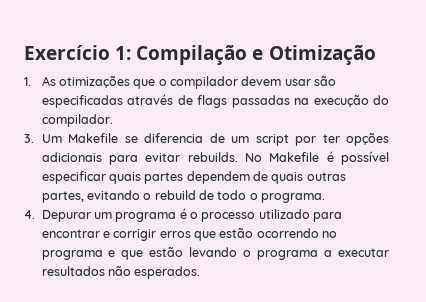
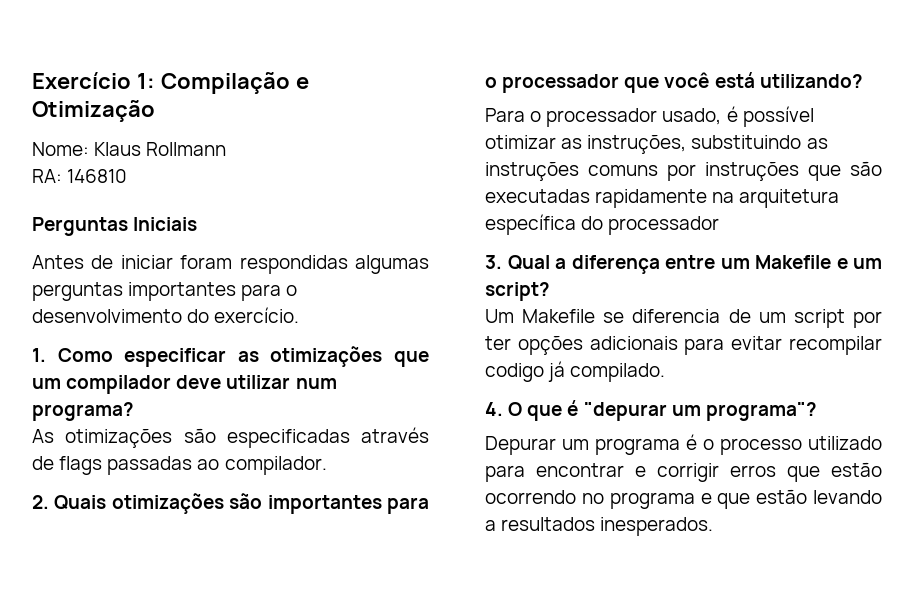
- 1. As otimizações que o compilador devem usar são especificadas através de flags passadas na execução do compilador.
- 3. Um Makefile se diferencia de um script por ter opções adicionais para evitar rebuilds. No Makefile é possível especificar quais partes dependem de quais outras partes, evitando o rebuild de todo o programa.
- 4. Depurar um programa é o processo utilizado para encontrar e corrigir erros que estão ocorrendo no programa e que estão levando o programa a executar resultados não esperados.
+ Nome: Klaus Rollmann
+ RA: 146810
+ Perguntas Iniciais
+ Antes de iniciar foram respondidas algumas perguntas importantes para o desenvolvimento do exercício.
+ 1. Como especificar as otimizações que um compilador deve utilizar num programa?
+ As otimizações são especificadas através de flags passadas ao compilador.
+ 2. Quais otimizações são importantes para o processador que você está utilizando?
+ Para o processador usado, é possível otimizar as instruções, substituindo as instruções comuns por instruções que são executadas rapidamente na arquitetura específica do processador
+ 3. Qual a diferença entre um Makefile e um script?
+ Um Makefile se diferencia de um script por ter opções adicionais para evitar recompilar codigo já compilado.
+ 4. O que é "depurar um programa"?
+ Depurar um programa é o processo utilizado para encontrar e corrigir erros que estão ocorrendo no programa e que estão levando a resultados inesperados.

